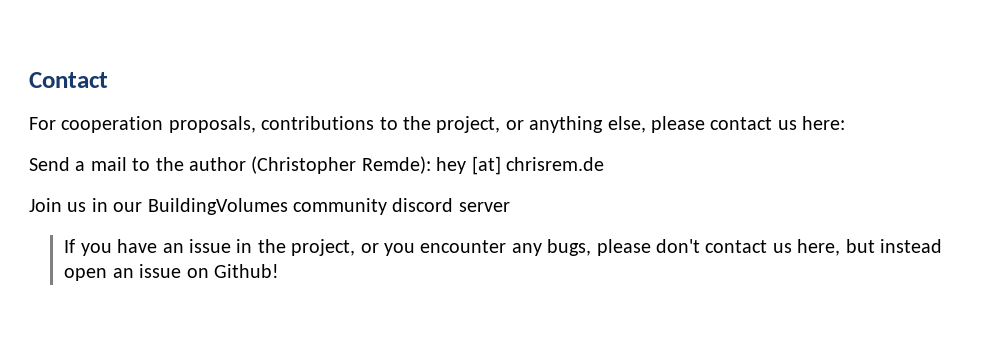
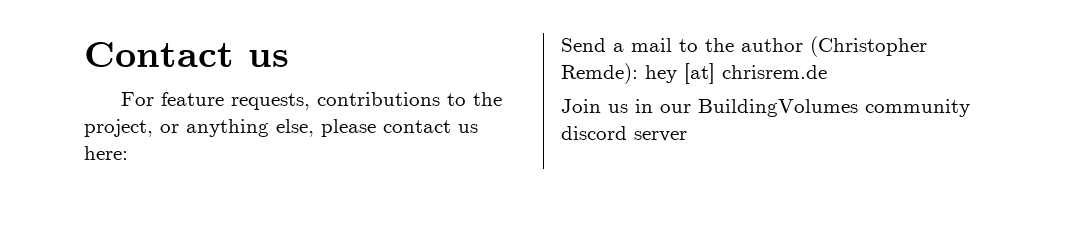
- Contact
+ Contact us
- For cooperation proposals, contributions to the project, or anything else, please contact us here:
+ For feature requests, contributions to the project, or anything else, please contact us here:
- If you have an issue in the project, or you encounter any bugs, please don't contact us here, but instead open an issue on Github!

